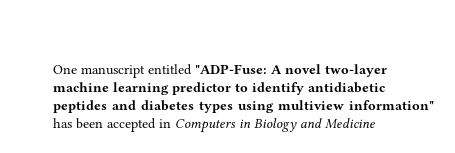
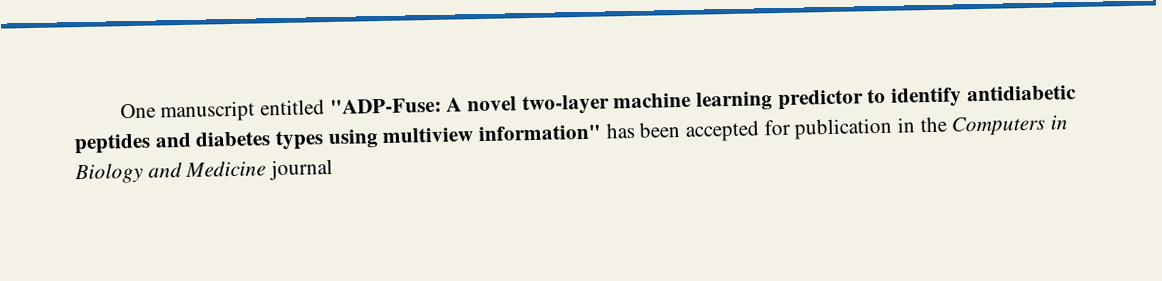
- One manuscript entitled "ADP-Fuse: A novel two-layer machine learning predictor to identify antidiabetic peptides and diabetes types using multiview information" has been accepted in Computers in Biology and Medicine
+ One manuscript entitled "ADP-Fuse: A novel two-layer machine learning predictor to identify antidiabetic peptides and diabetes types using multiview information" has been accepted for publication in the Computers in Biology and Medicine journal

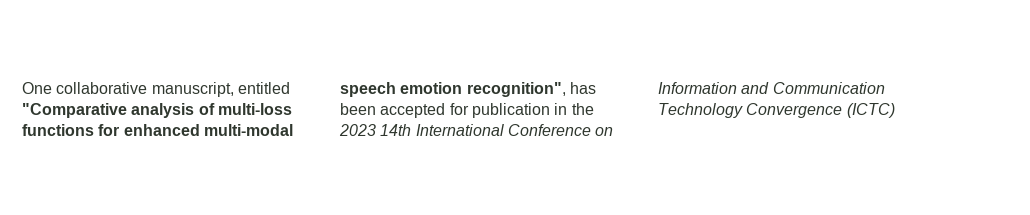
- One manuscript entitled "ADP-Fuse: A novel two-layer machine learning predictor to identify antidiabetic peptides and diabetes types using multiview information" has been accepted for publication in the Computers in Biology and Medicine journal
+ One collaborative manuscript, entitled "Comparative analysis of multi-loss functions for enhanced multi-modal speech emotion recognition", has been accepted for publication in the 2023 14th International Conference on Information and Communication Technology Convergence (ICTC)

